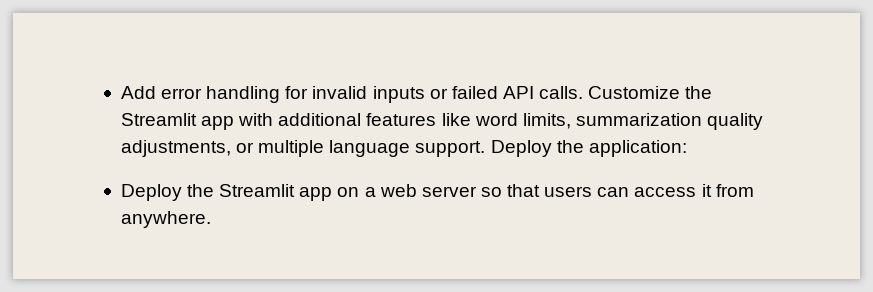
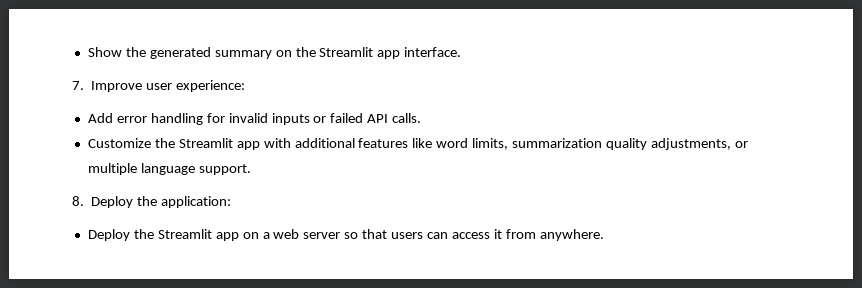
+ Show the generated summary on the Streamlit app interface.
+ 7. Improve user experience:
- Add error handling for invalid inputs or failed API calls. Customize the Streamlit app with additional features like word limits, summarization quality adjustments, or multiple language support. Deploy the application:
+ Add error handling for invalid inputs or failed API calls.
+ Customize the Streamlit app with additional features like word limits, summarization quality adjustments, or multiple language support.
+ 8. Deploy the application:

